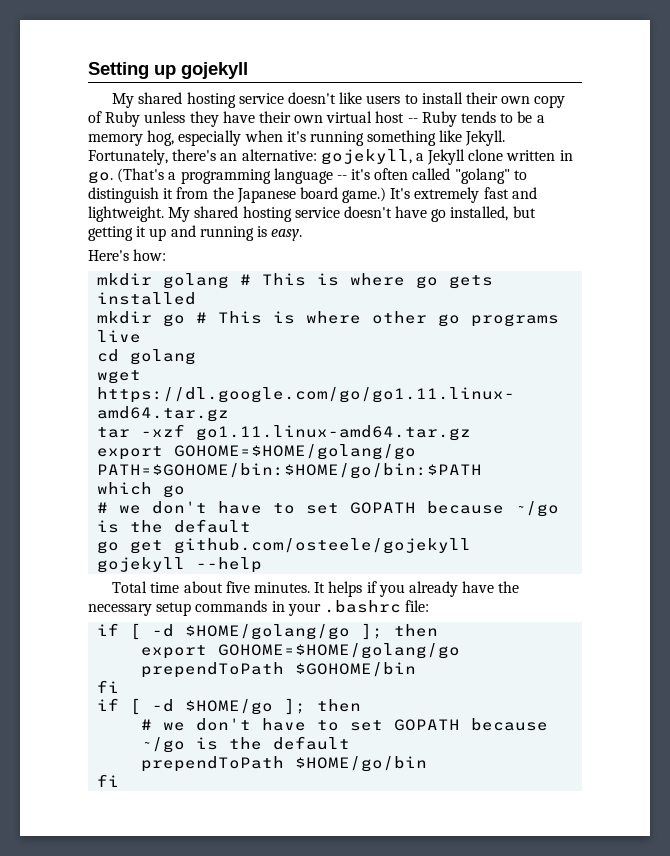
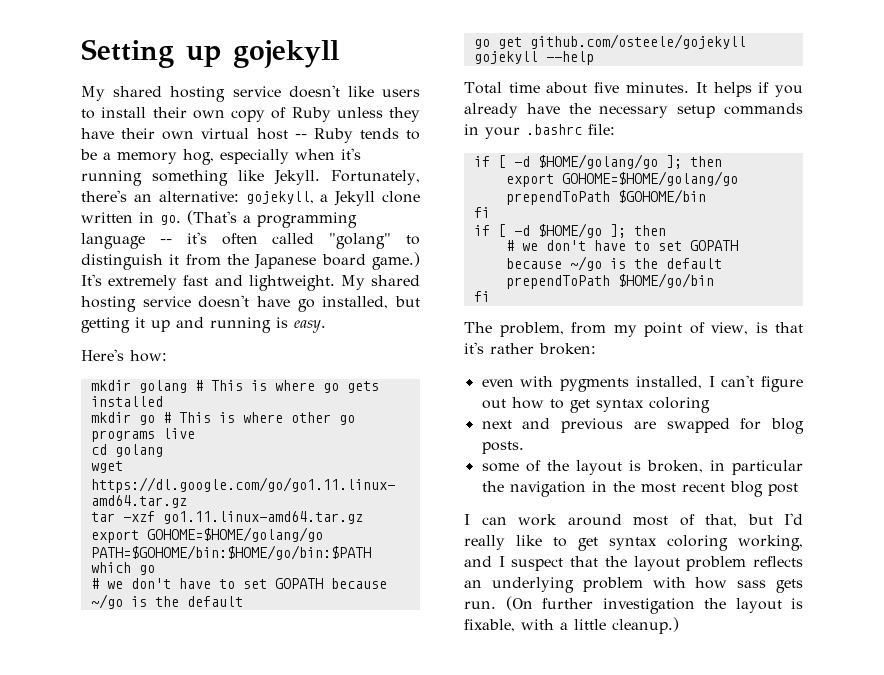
+ The problem, from my point of view, is that it's rather broken:
+ even with pygments installed, I can't figure out how to get syntax coloring
+ next and previous are swapped for blog posts.
+ some of the layout is broken, in particular the navigation in the most recent blog post
+ I can work around most of that, but I'd really like to get syntax coloring working, and I suspect that the layout problem reflects an underlying problem with how sass gets run. (On further investigation the layout is fixable, with a little cleanup.)

